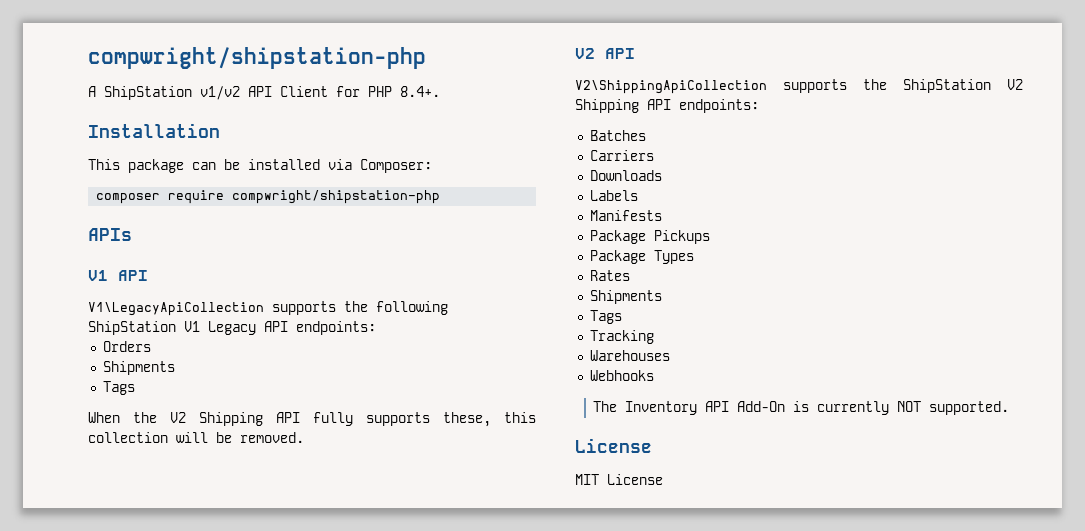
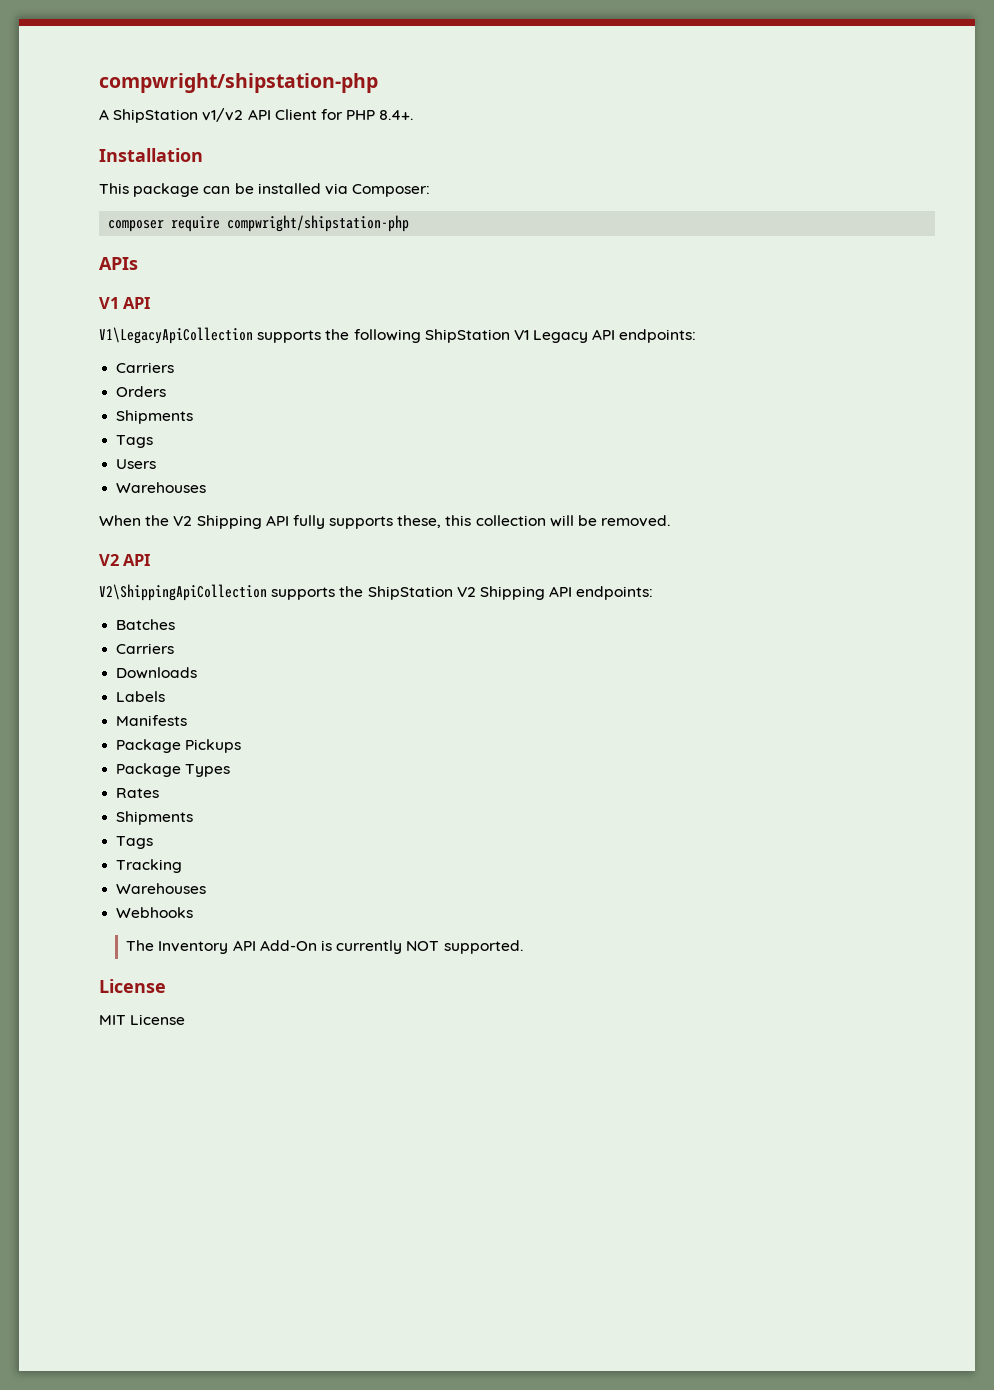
  V1\LegacyApiCollection supports the following ShipStation V1 Legacy API endpoints:
+ Carriers
+ Users
+ Warehouses

